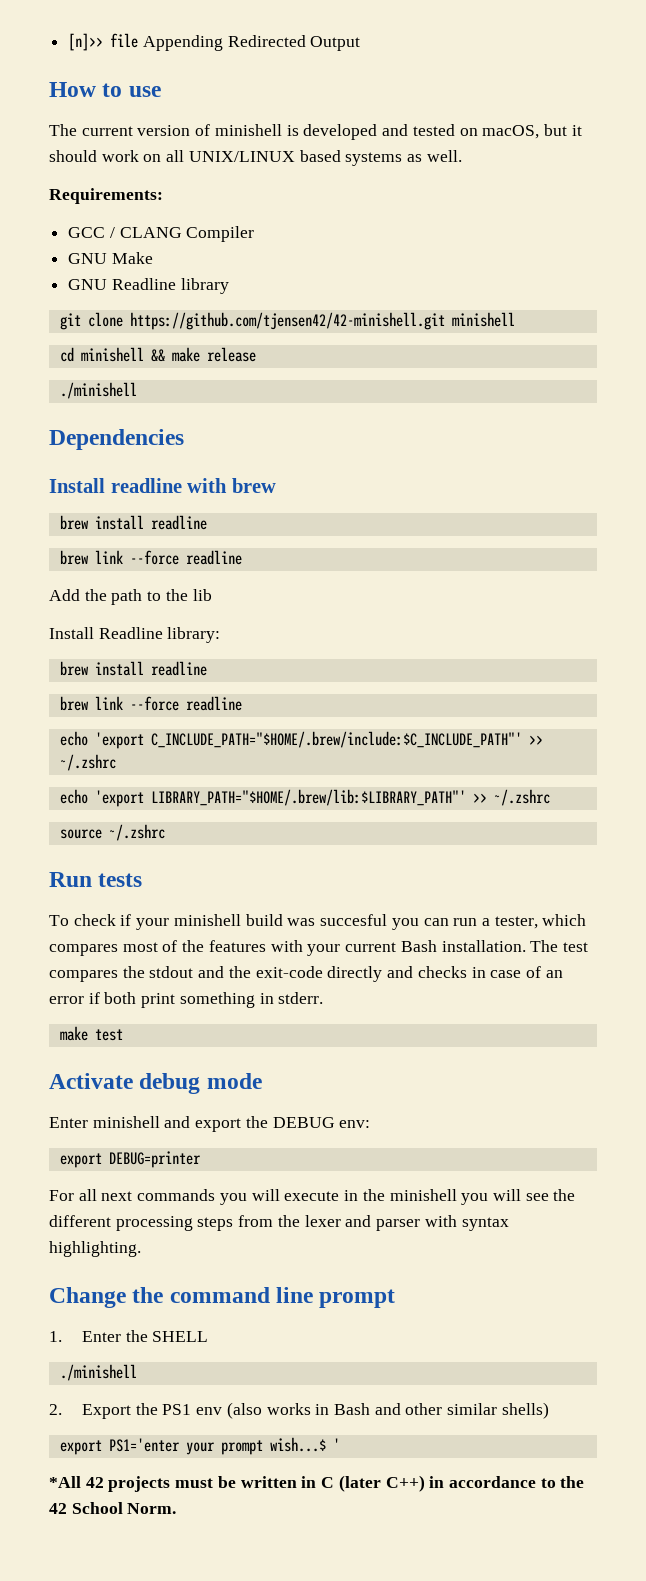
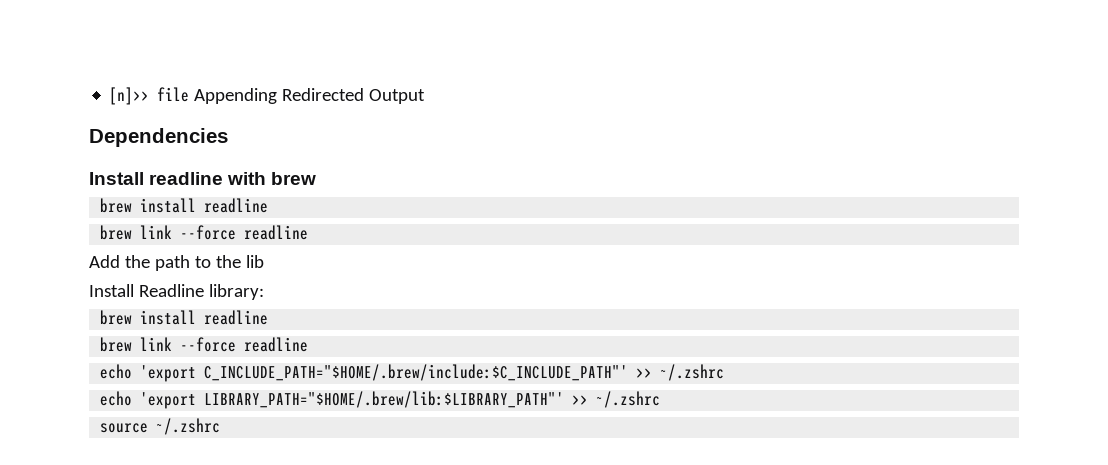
- How to use
- The current version of minishell is developed and tested on macOS, but it should work on all UNIX/LINUX based systems as well.
- Requirements:
- GCC / CLANG Compiler
- GNU Make
- GNU Readline library
- git clone https://github.com/tjensen42/42-minishell.git minishell
- cd minishell && make release
- ./minishell
- Run tests
- To check if your minishell build was succesful you can run a tester, which compares most of the features with your current Bash installation. The test compares the stdout and the exit-code directly and checks in case of an error if both print something in stderr.
- make test
- Activate debug mode
- Enter minishell and export the DEBUG env:
- export DEBUG=printer
- For all next commands you will execute in the minishell you will see the different processing steps from the lexer and parser with syntax highlighting.
- Change the command line prompt
- 1. Enter the SHELL
- ./minishell
- 2. Export the PS1 env (also works in Bash and other similar shells)
- export PS1='enter your prompt wish...$ '
- *All 42 projects must be written in C (later C++) in accordance to the 42 School Norm.

